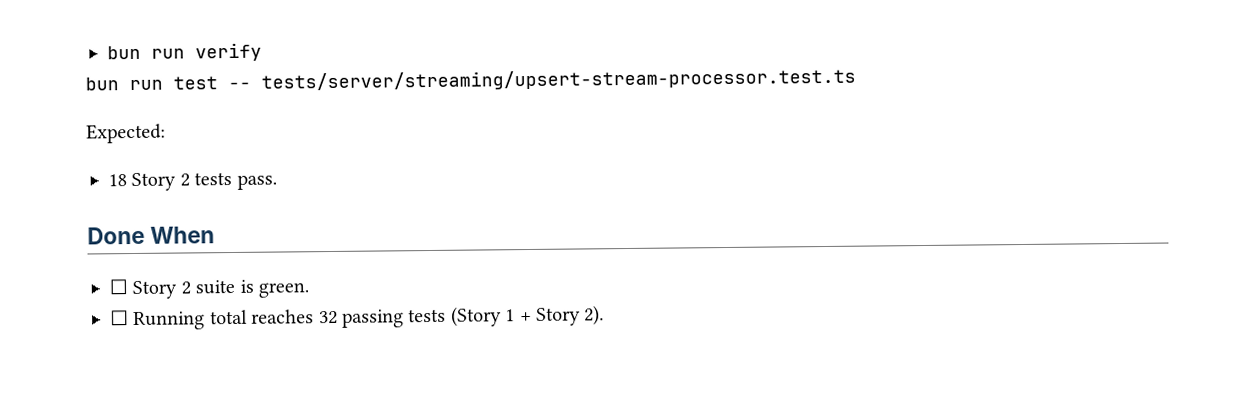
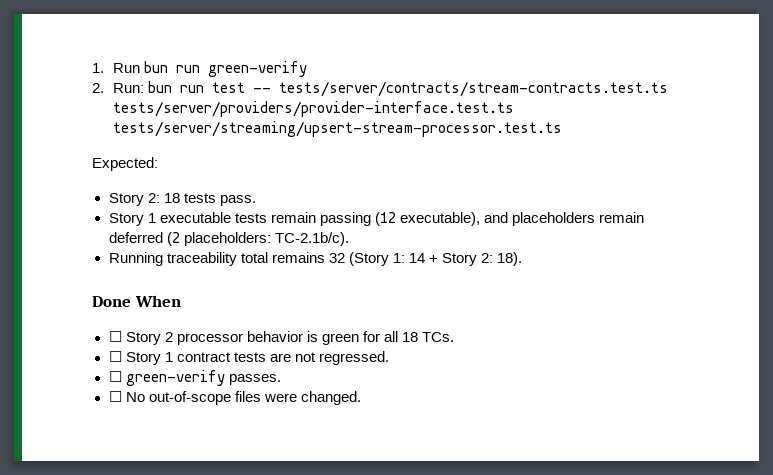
- bun run verify
- bun run test -- tests/server/streaming/upsert-stream-processor.test.ts
+ 1. Run bun run green-verify
+ 2. Run: bun run test -- tests/server/contracts/stream-contracts.test.ts tests/server/providers/provider-interface.test.ts tests/server/streaming/upsert-stream-processor.test.ts
- 18 Story 2 tests pass.
+ Story 2: 18 tests pass.
+ Story 1 executable tests remain passing (12 executable), and placeholders remain deferred (2 placeholders: TC-2.1b/c).
+ Running traceability total remains 32 (Story 1: 14 + Story 2: 18).
- ☐ Story 2 suite is green.
- ☐ Running total reaches 32 passing tests (Story 1 + Story 2).
+ ☐ Story 2 processor behavior is green for all 18 TCs.
+ ☐ Story 1 contract tests are not regressed.
+ ☐ green-verify passes.
+ ☐ No out-of-scope files were changed.

